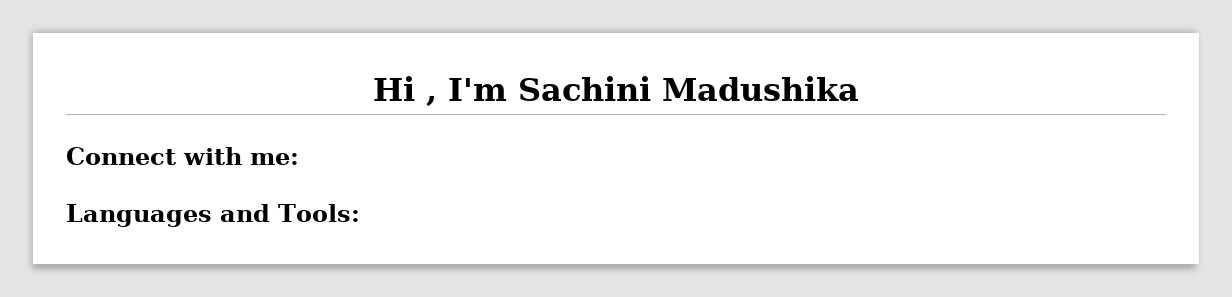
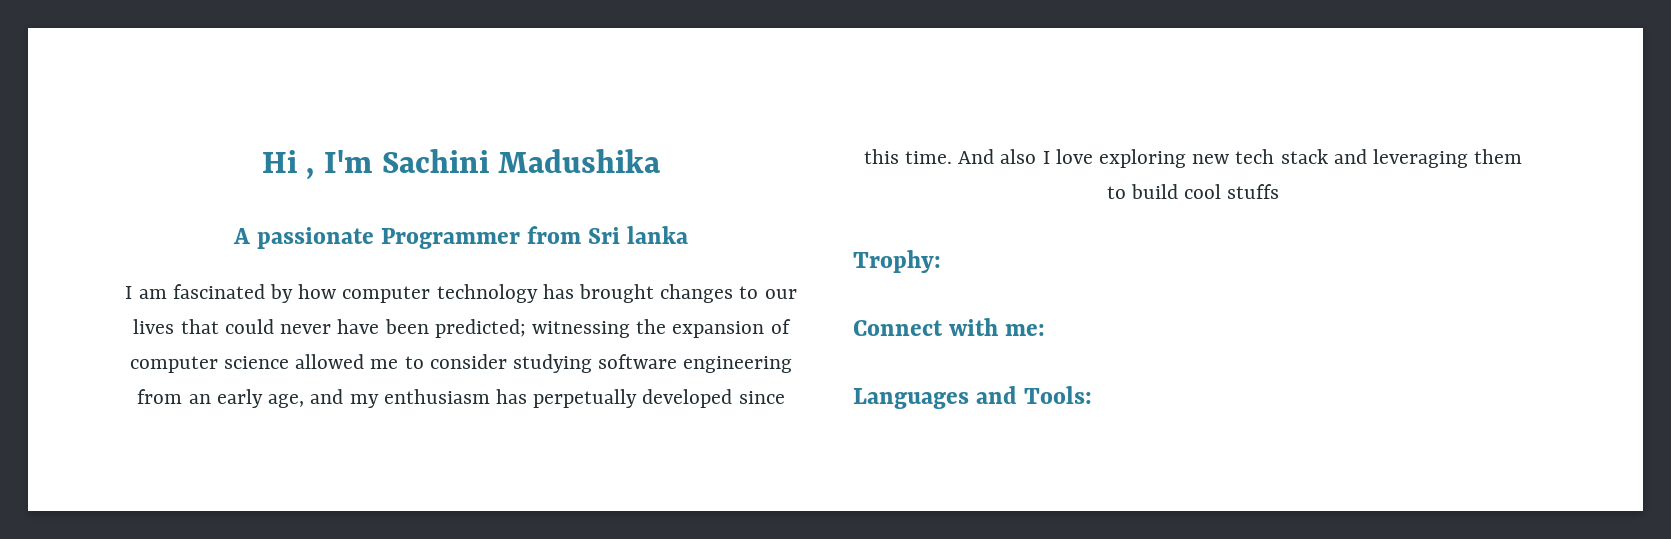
+ A passionate Programmer from Sri lanka
+ I am fascinated by how computer technology has brought changes to our lives that could never have been predicted; witnessing the expansion of computer science allowed me to consider studying software engineering from an early age, and my enthusiasm has perpetually developed since this time. And also I love exploring new tech stack and leveraging them to build cool stuffs
+ Trophy:

